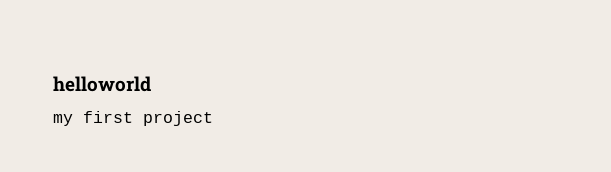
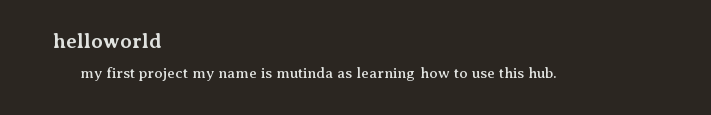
- my first project
+ my first project my name is mutinda as learning how to use this hub.

